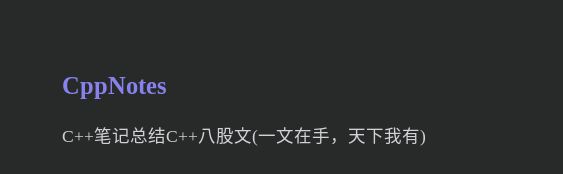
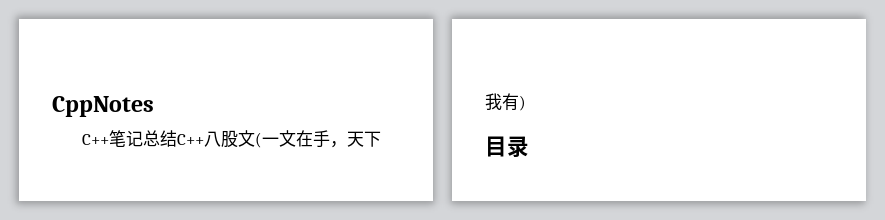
+ 目录

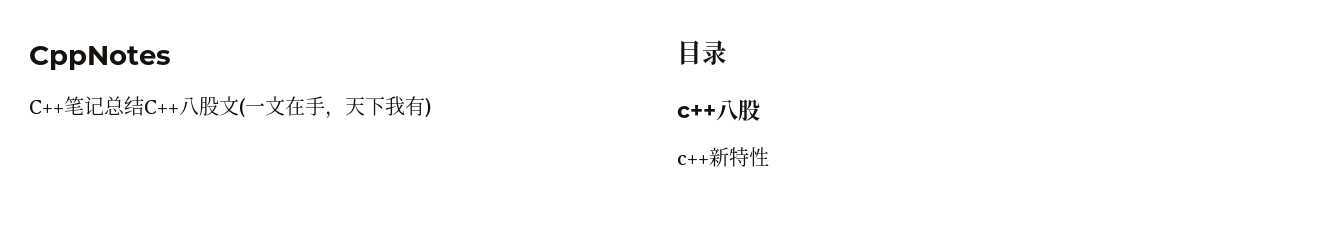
+ c++八股
+ c++新特性

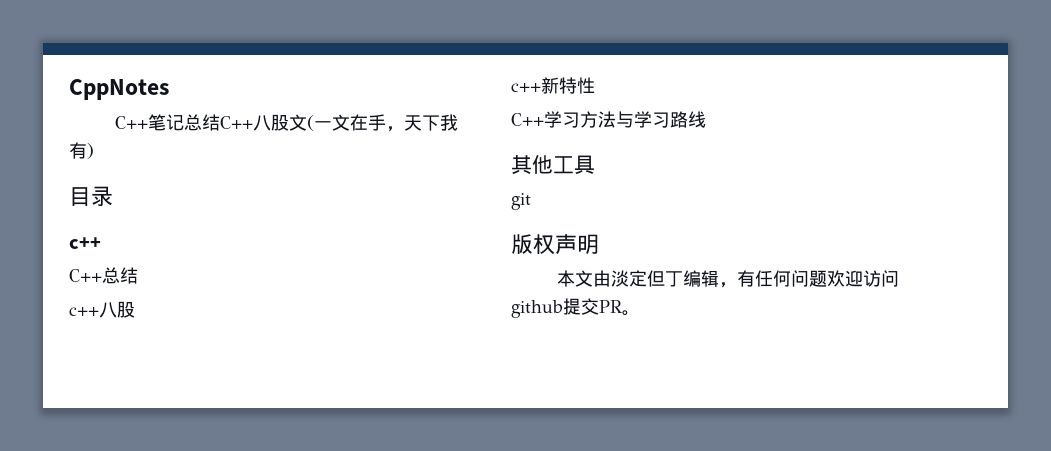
  目录
+ c++
+ C++总结
+ C++学习方法与学习路线
+ 其他工具
+ git
+ 版权声明
+ 本文由淡定但丁编辑，有任何问题欢迎访问github提交PR。

